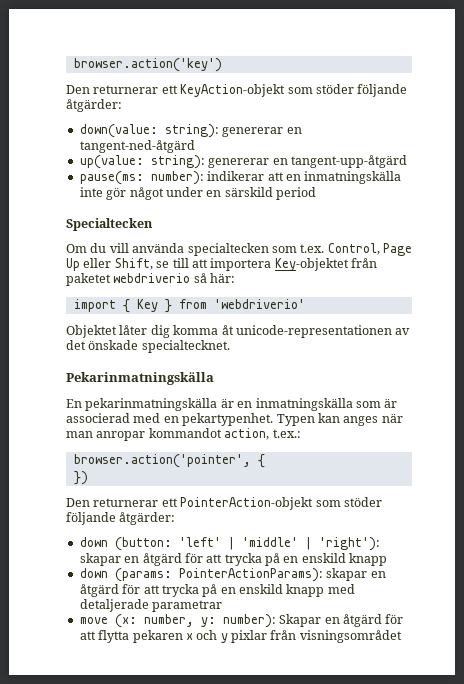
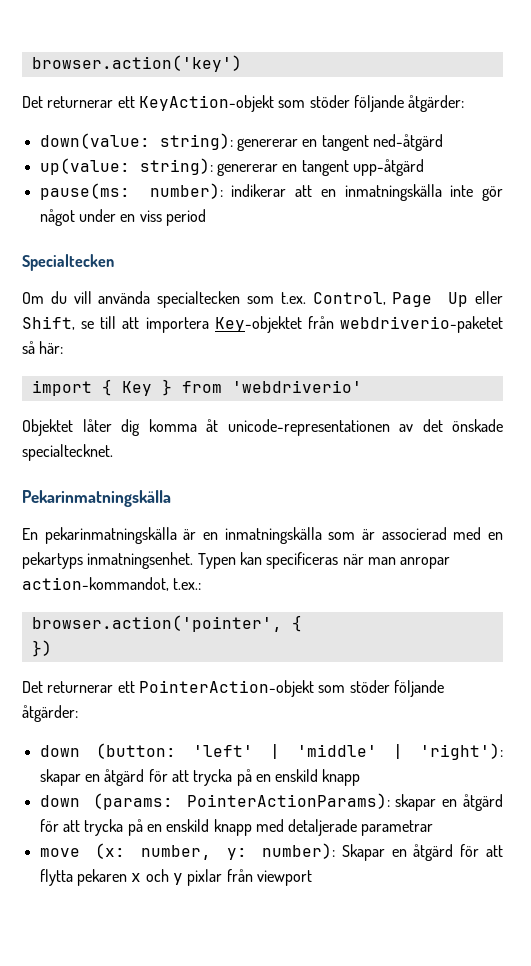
- Den returnerar ett KeyAction-objekt som stöder följande åtgärder:
+ Det returnerar ett KeyAction-objekt som stöder följande åtgärder:
- down(value: string): genererar en tangent-ned-åtgärd
+ down(value: string): genererar en tangent ned-åtgärd
- up(value: string): genererar en tangent-upp-åtgärd
+ up(value: string): genererar en tangent upp-åtgärd
- pause(ms: number): indikerar att en inmatningskälla inte gör något under en särskild period
+ pause(ms: number): indikerar att en inmatningskälla inte gör något under en viss period
- Om du vill använda specialtecken som t.ex. Control, Page Up eller Shift, se till att importera Key-objektet från paketet webdriverio så här:
+ Om du vill använda specialtecken som t.ex. Control, Page Up eller Shift, se till att importera Key-objektet från webdriverio-paketet så här:
- En pekarinmatningskälla är en inmatningskälla som är associerad med en pekartypenhet.
+ En pekarinmatningskälla är en inmatningskälla som är associerad med en pekartyps inmatningsenhet.
- Typen kan anges när man anropar kommandot action, t.ex.:
+ Typen kan specificeras när man anropar action-kommandot, t.ex.:
- Den returnerar ett PointerAction-objekt som stöder följande åtgärder:
+ Det returnerar ett PointerAction-objekt som stöder följande åtgärder:
- move (x: number, y: number): Skapar en åtgärd för att flytta pekaren x och y pixlar från visningsområdet
+ move (x: number, y: number): Skapar en åtgärd för att flytta pekaren x och y pixlar från viewport

